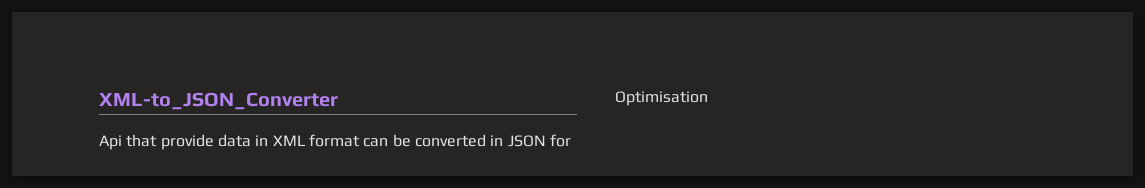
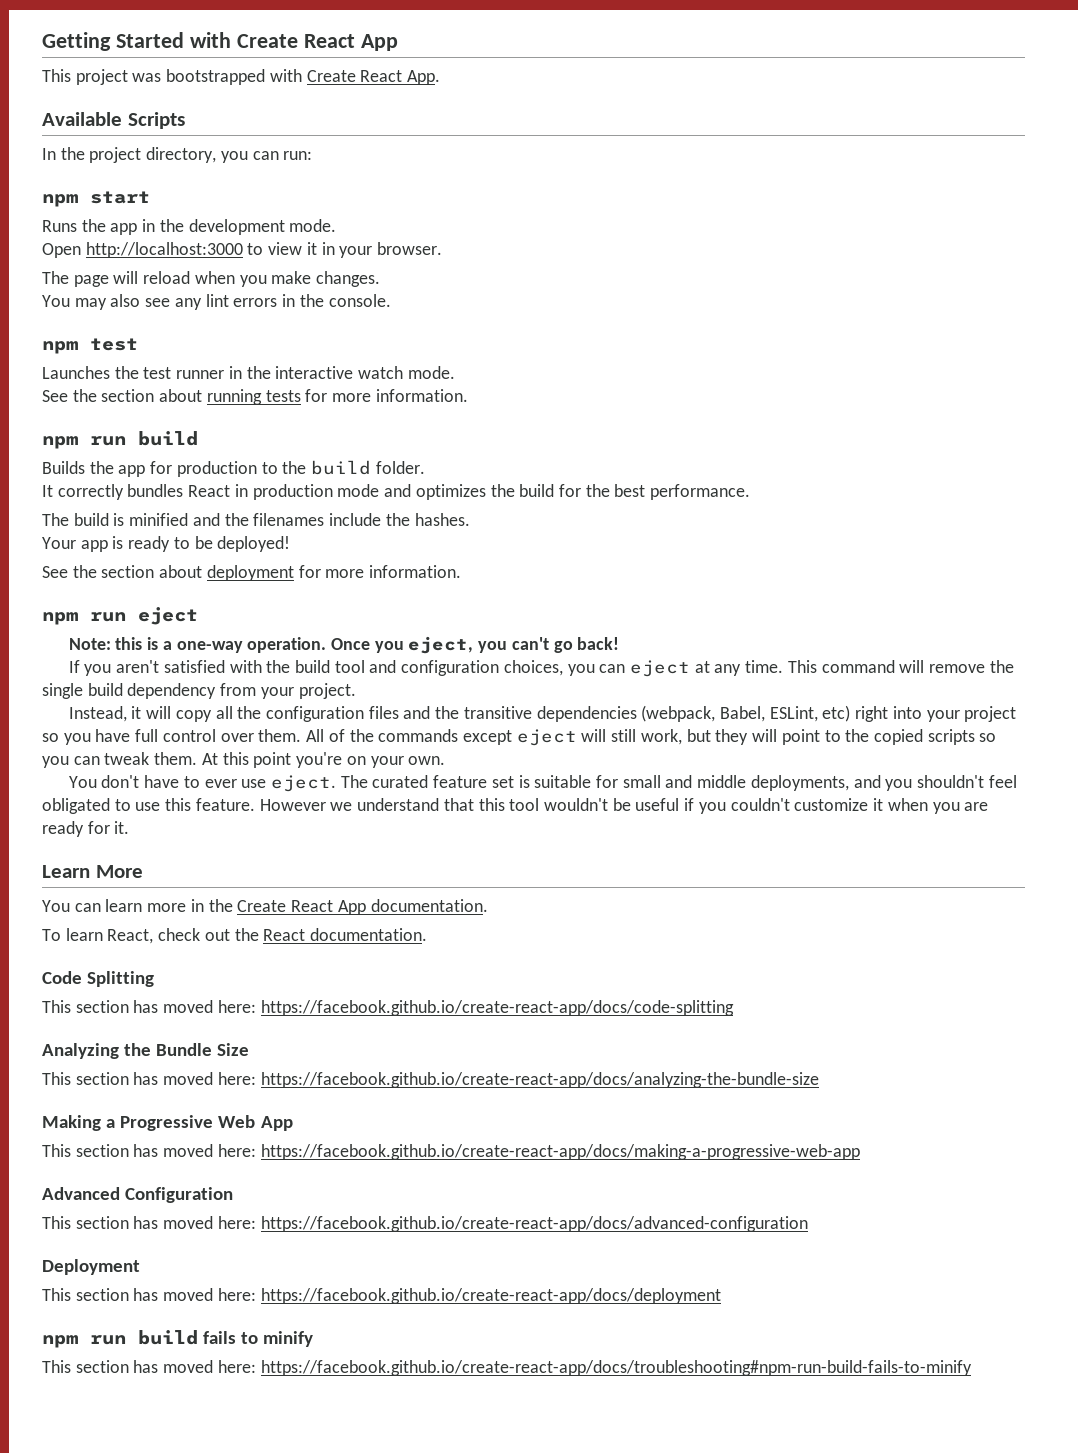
- XML-to_JSON_Converter
- Api that provide data in XML format can be converted in JSON for Optimisation
+ Getting Started with Create React App
+ This project was bootstrapped with Create React App.
+ Available Scripts
+ In the project directory, you can run:
+ npm start
+ Runs the app in the development mode.
+ Open http://localhost:3000 to view it in your browser.
+ The page will reload when you make changes.
+ You may also see any lint errors in the console.
+ npm test
+ Launches the test runner in the interactive watch mode.
+ See the section about running tests for more information.
+ npm run build
+ Builds the app for production to the build folder.
+ It correctly bundles React in production mode and optimizes the build for the best performance.
+ The build is minified and the filenames include the hashes.
+ Your app is ready to be deployed!
+ See the section about deployment for more information.
+ npm run eject
+ Note: this is a one-way operation. Once you eject, you can't go back!
+ If you aren't satisfied with the build tool and configuration choices, you can eject at any time. This command will remove the single build dependency from your project.
+ Instead, it will copy all the configuration files and the transitive dependencies (webpack, Babel, ESLint, etc) right into your project so you have full control over them. All of the commands except eject will still work, but they will point to the copied scripts so you can tweak them. At this point you're on your own.
+ You don't have to ever use eject. The curated feature set is suitable for small and middle deployments, and you shouldn't feel obligated to use this feature. However we understand that this tool wouldn't be useful if you couldn't customize it when you are ready for it.
+ Learn More
+ You can learn more in the Create React App documentation.
+ To learn React, check out the React documentation.
+ Code Splitting
+ This section has moved here: https://facebook.github.io/create-react-app/docs/code-splitting
+ Analyzing the Bundle Size
+ This section has moved here: https://facebook.github.io/create-react-app/docs/analyzing-the-bundle-size
+ Making a Progressive Web App
+ This section has moved here: https://facebook.github.io/create-react-app/docs/making-a-progressive-web-app
+ Advanced Configuration
+ This section has moved here: https://facebook.github.io/create-react-app/docs/advanced-configuration
+ Deployment
+ This section has moved here: https://facebook.github.io/create-react-app/docs/deployment
+ npm run build fails to minify
+ This section has moved here: https://facebook.github.io/create-react-app/docs/troubleshooting#npm-run-build-fails-to-minify

